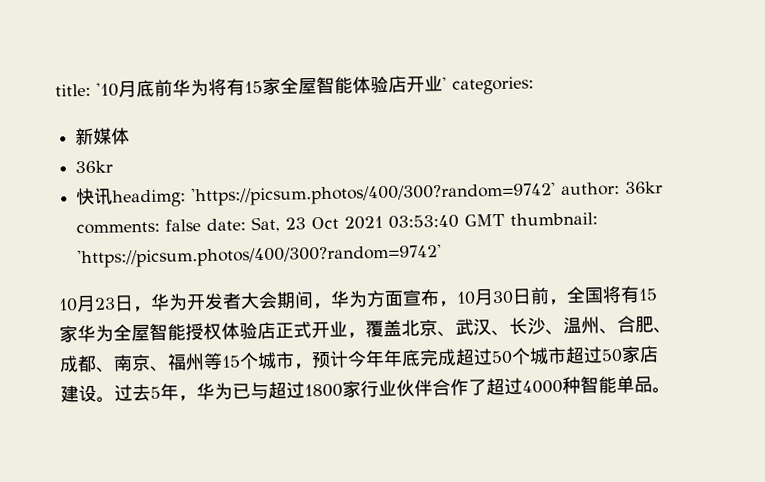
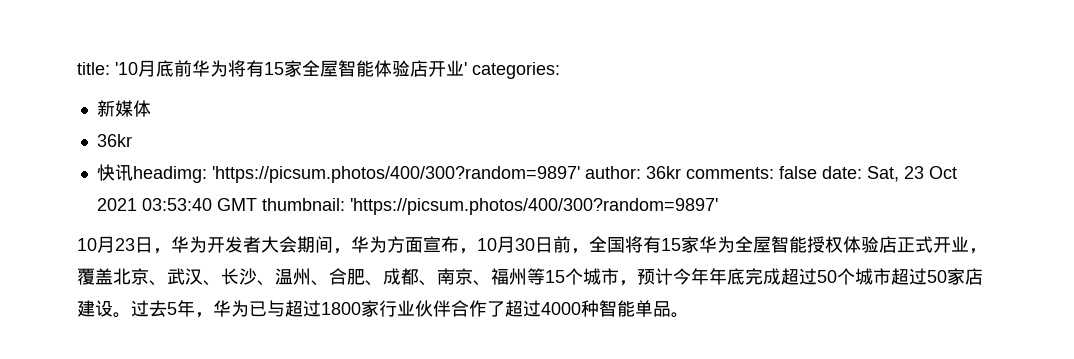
- 快讯headimg: 'https://picsum.photos/400/300?random=9742' author: 36kr comments: false date: Sat, 23 Oct 2021 03:53:40 GMT thumbnail: 'https://picsum.photos/400/300?random=9742'
+ 快讯headimg: 'https://picsum.photos/400/300?random=9897' author: 36kr comments: false date: Sat, 23 Oct 2021 03:53:40 GMT thumbnail: 'https://picsum.photos/400/300?random=9897'

